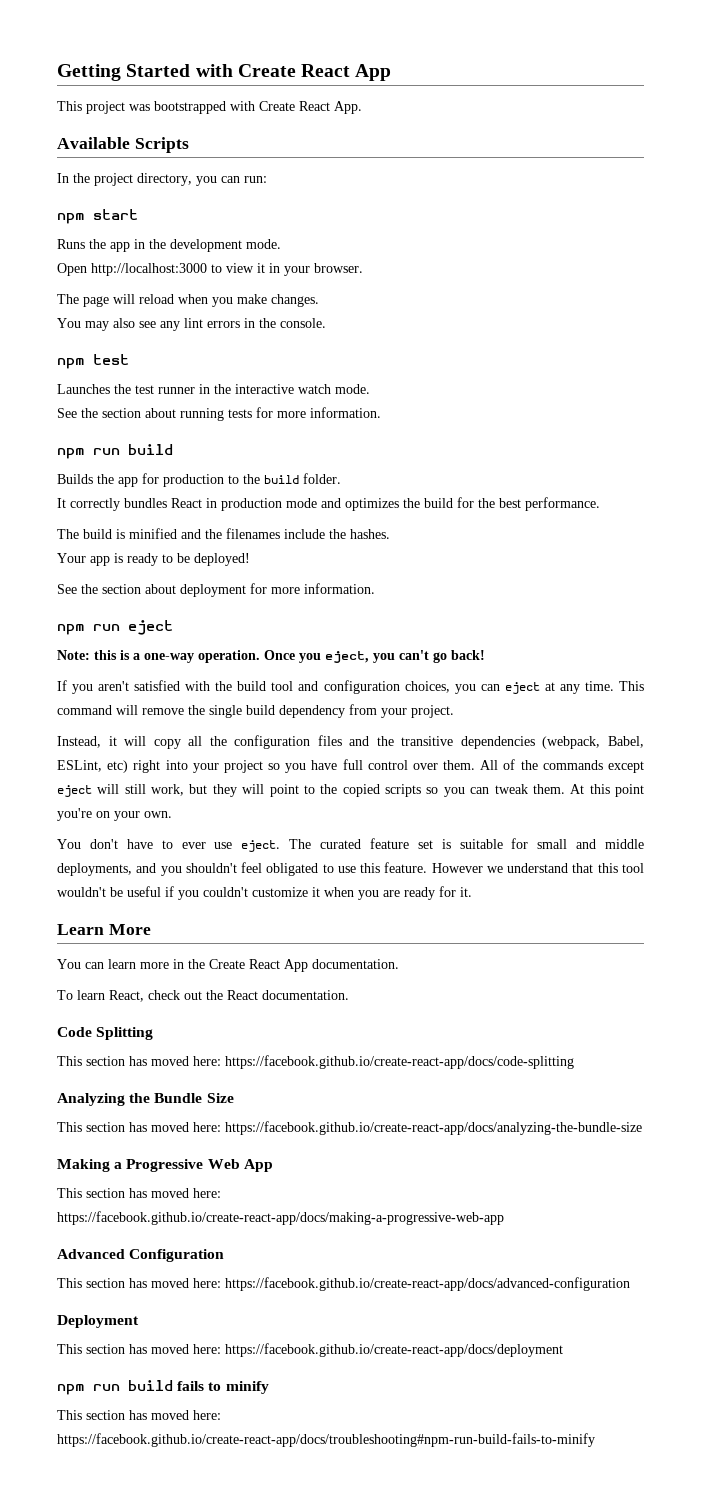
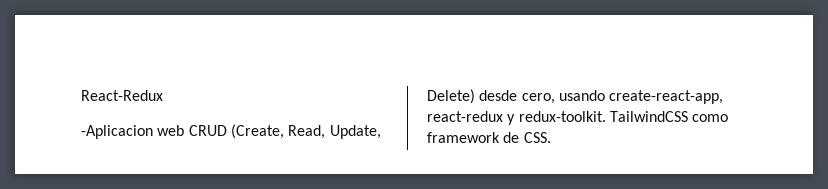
- Getting Started with Create React App
- This project was bootstrapped with Create React App.
- Available Scripts
- In the project directory, you can run:
- npm start
- Runs the app in the development mode.
- Open http://localhost:3000 to view it in your browser.
- The page will reload when you make changes.
- You may also see any lint errors in the console.
- npm test
- Launches the test runner in the interactive watch mode.
- See the section about running tests for more information.
- npm run build
- Builds the app for production to the build folder.
- It correctly bundles React in production mode and optimizes the build for the best performance.
- The build is minified and the filenames include the hashes.
- Your app is ready to be deployed!
- See the section about deployment for more information.
- npm run eject
- Note: this is a one-way operation. Once you eject, you can't go back!
- If you aren't satisfied with the build tool and configuration choices, you can eject at any time. This command will remove the single build dependency from your project.
- Instead, it will copy all the configuration files and the transitive dependencies (webpack, Babel, ESLint, etc) right into your project so you have full control over them. All of the commands except eject will still work, but they will point to the copied scripts so you can tweak them. At this point you're on your own.
- You don't have to ever use eject. The curated feature set is suitable for small and middle deployments, and you shouldn't feel obligated to use this feature. However we understand that this tool wouldn't be useful if you couldn't customize it when you are ready for it.
- Learn More
- You can learn more in the Create React App documentation.
- To learn React, check out the React documentation.
- Code Splitting
- This section has moved here: https://facebook.github.io/create-react-app/docs/code-splitting
- Analyzing the Bundle Size
- This section has moved here: https://facebook.github.io/create-react-app/docs/analyzing-the-bundle-size
- Making a Progressive Web App
- This section has moved here: https://facebook.github.io/create-react-app/docs/making-a-progressive-web-app
- Advanced Configuration
- This section has moved here: https://facebook.github.io/create-react-app/docs/advanced-configuration
- Deployment
- This section has moved here: https://facebook.github.io/create-react-app/docs/deployment
- npm run build fails to minify
- This section has moved here: https://facebook.github.io/create-react-app/docs/troubleshooting#npm-run-build-fails-to-minify
+ React-Redux
+ -Aplicacion web CRUD (Create, Read, Update, Delete) desde cero, usando create-react-app, react-redux y redux-toolkit. TailwindCSS como framework de CSS.

